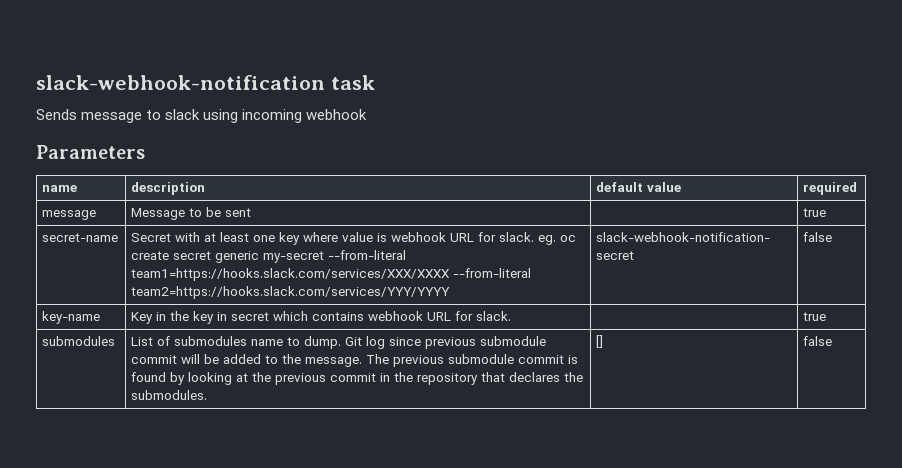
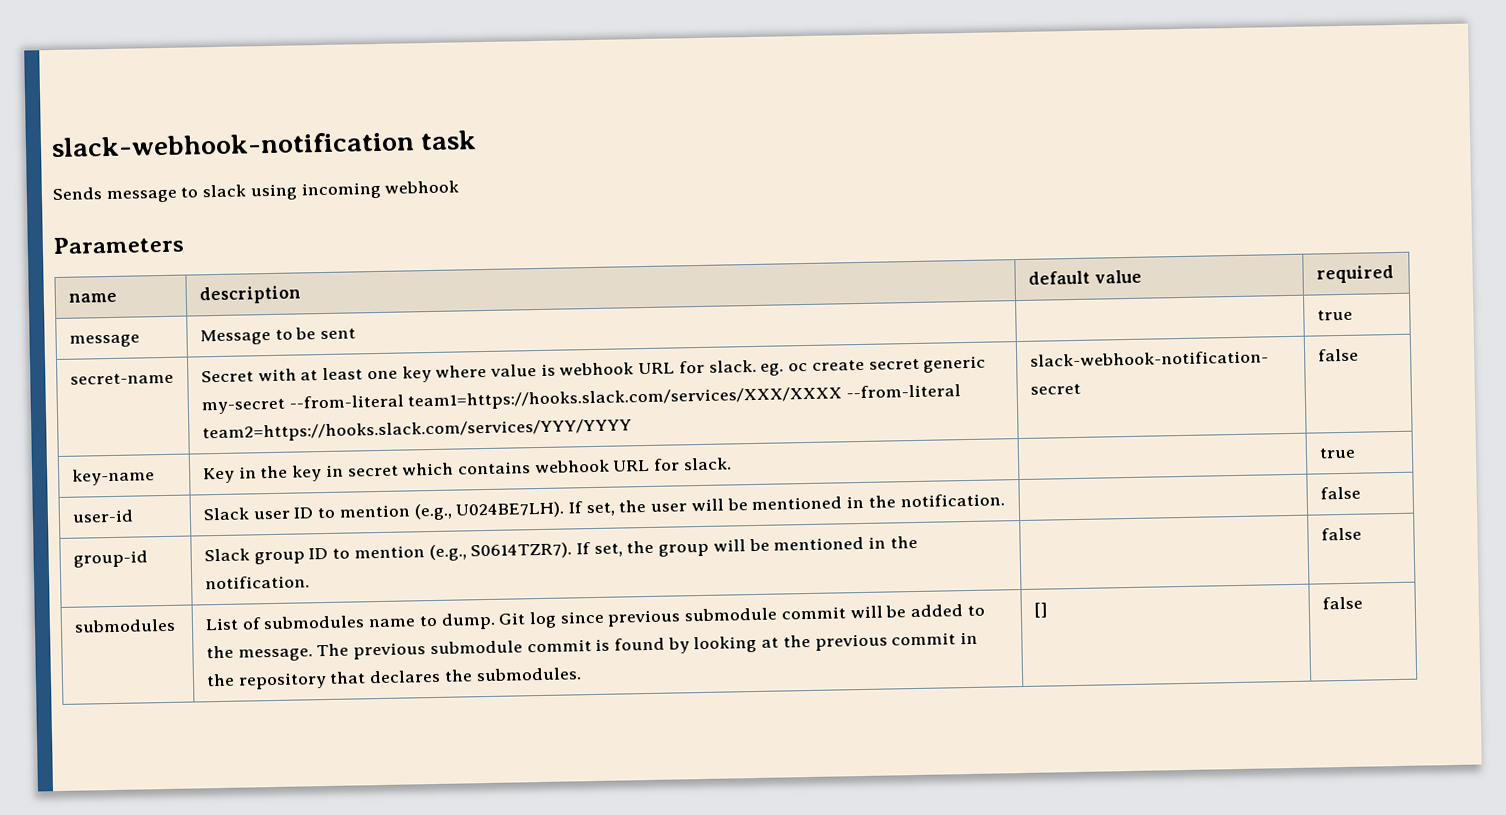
+ user-id | Slack user ID to mention (e.g., U024BE7LH). If set, the user will be mentioned in the notification. | | false
+ group-id | Slack group ID to mention (e.g., S0614TZR7). If set, the group will be mentioned in the notification. | | false

